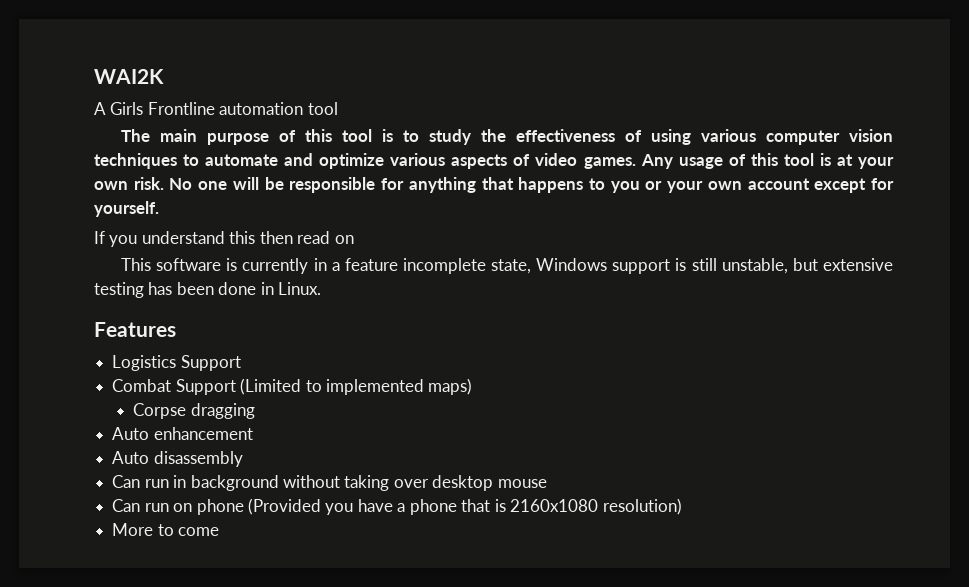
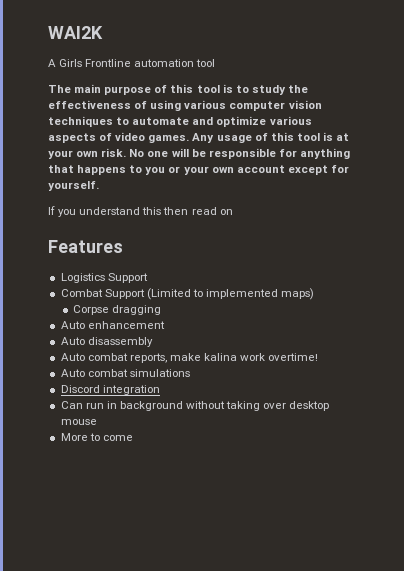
- This software is currently in a feature incomplete state, Windows support is still unstable, but extensive testing has been done in Linux.
+ Auto combat reports, make kalina work overtime!
+ Auto combat simulations
+ Discord integration
- Can run on phone (Provided you have a phone that is 2160x1080 resolution)

